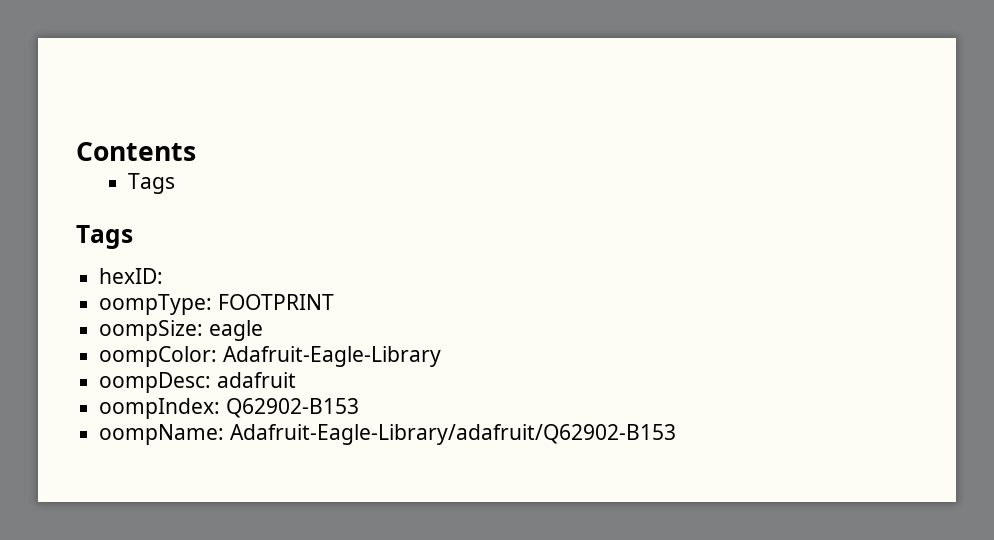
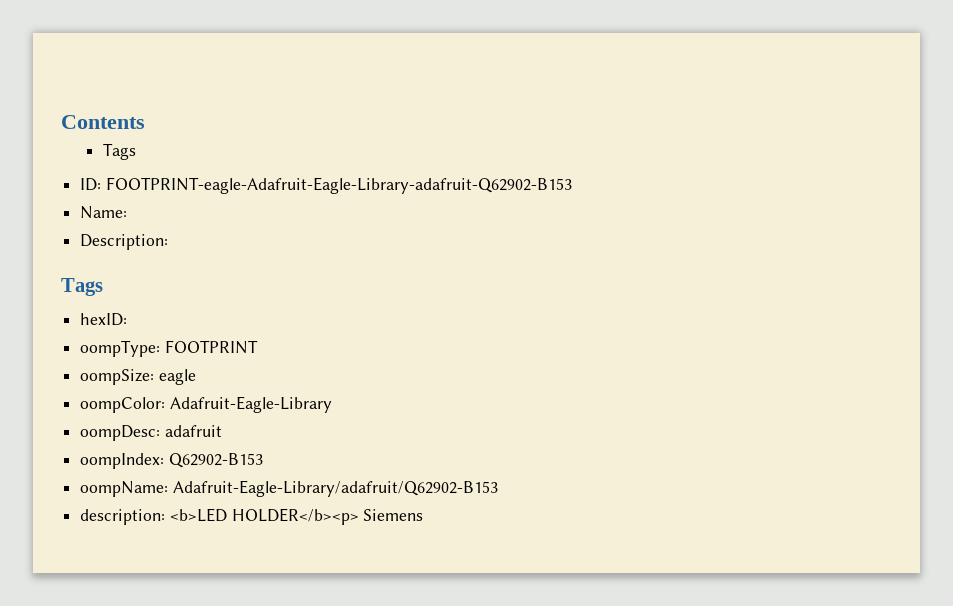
+ ID: FOOTPRINT-eagle-Adafruit-Eagle-Library-adafruit-Q62902-B153
+ Name:
+ Description:
+ description: <b>LED HOLDER</b><p> Siemens

